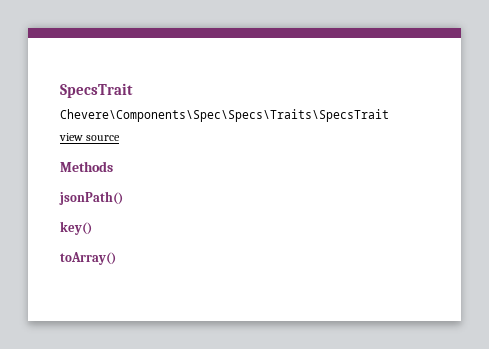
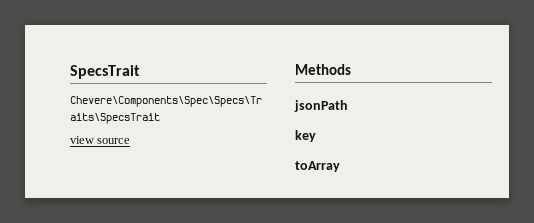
- jsonPath()
- key()
- toArray()
+ jsonPath
+ key
+ toArray

